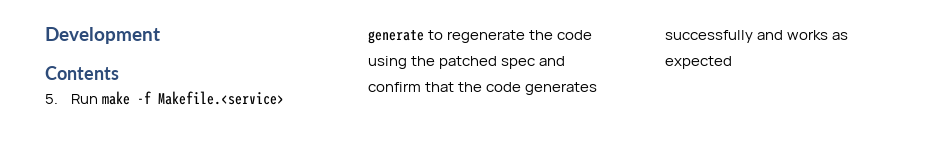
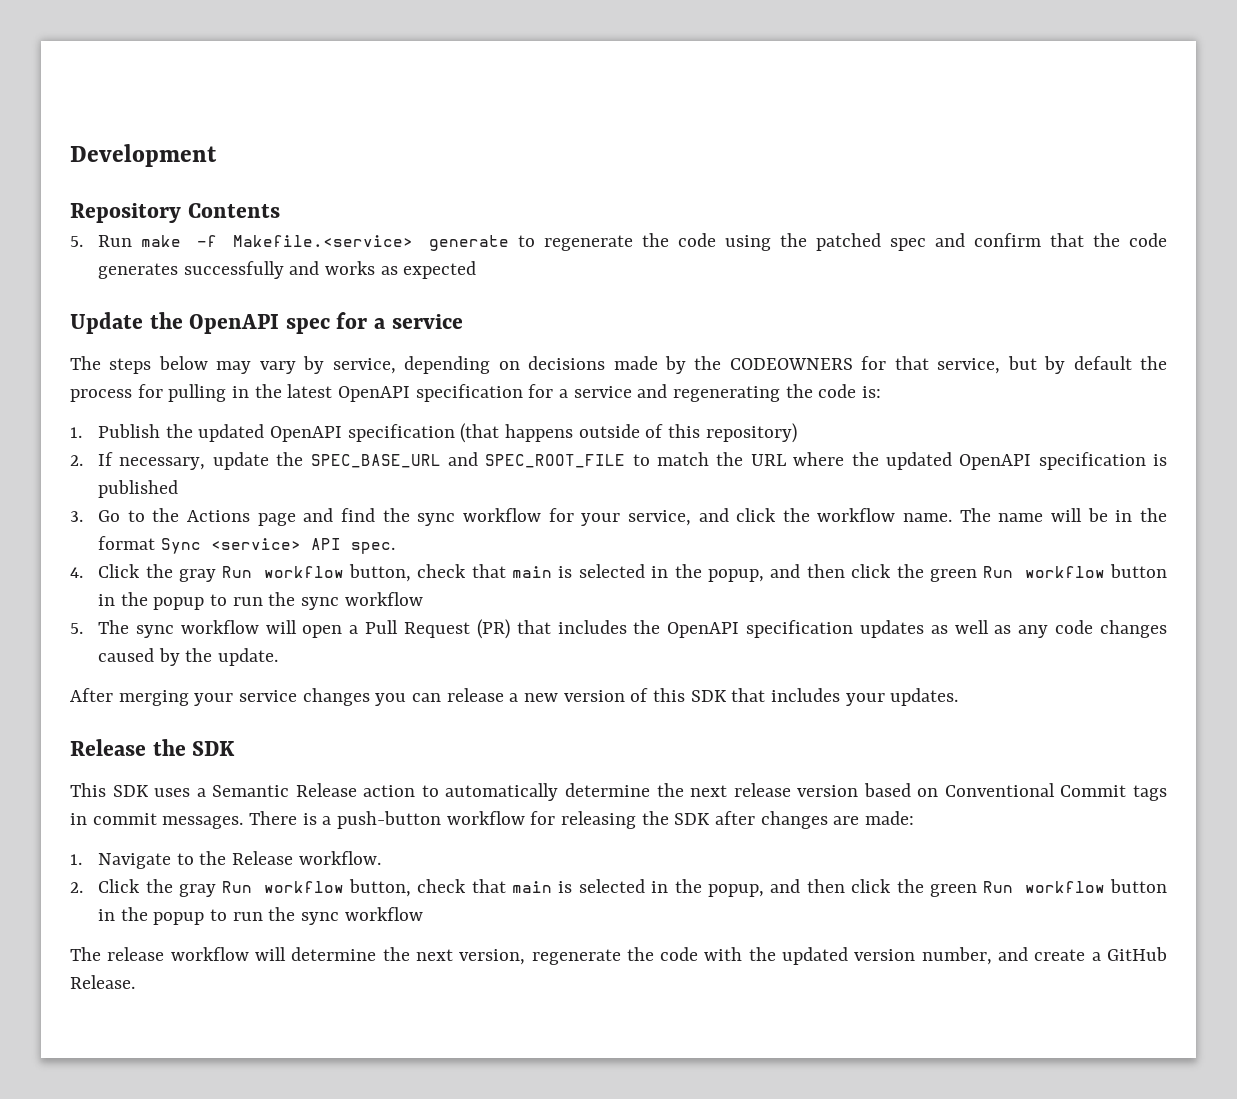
- Contents
+ Repository Contents
+ Update the OpenAPI spec for a service
+ The steps below may vary by service, depending on decisions made by the CODEOWNERS for that service, but by default the process for pulling in the latest OpenAPI specification for a service and regenerating the code is:
+ 1. Publish the updated OpenAPI specification (that happens outside of this repository)
+ 2. If necessary, update the SPEC_BASE_URL and SPEC_ROOT_FILE to match the URL where the updated OpenAPI specification is published
+ 3. Go to the Actions page and find the sync workflow for your service, and click the workflow name. The name will be in the format Sync <service> API spec.
+ 4. Click the gray Run workflow button, check that main is selected in the popup, and then click the green Run workflow button in the popup to run the sync workflow
+ 5. The sync workflow will open a Pull Request (PR) that includes the OpenAPI specification updates as well as any code changes caused by the update.
+ After merging your service changes you can release a new version of this SDK that includes your updates.
+ Release the SDK
+ This SDK uses a Semantic Release action to automatically determine the next release version based on Conventional Commit tags in commit messages. There is a push-button workflow for releasing the SDK after changes are made:
+ 1. Navigate to the Release workflow.
+ 2. Click the gray Run workflow button, check that main is selected in the popup, and then click the green Run workflow button in the popup to run the sync workflow
+ The release workflow will determine the next version, regenerate the code with the updated version number, and create a GitHub Release.

